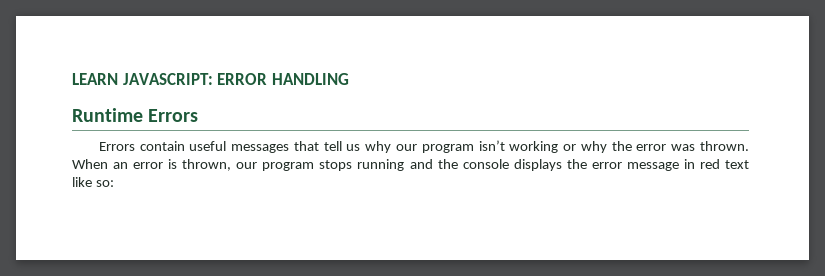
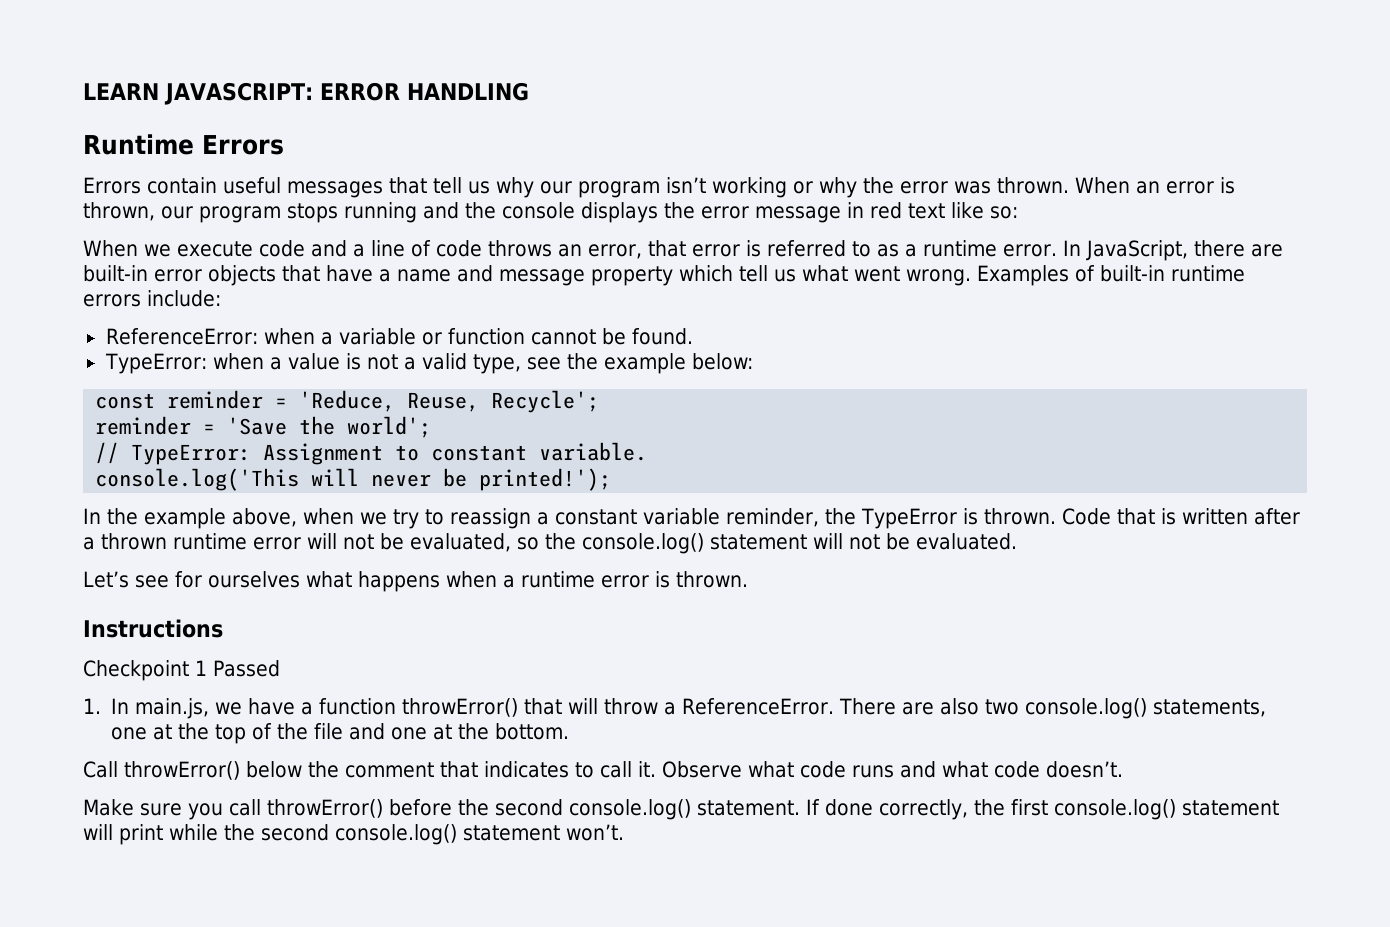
+ When we execute code and a line of code throws an error, that error is referred to as a runtime error. In JavaScript, there are built-in error objects that have a name and message property which tell us what went wrong. Examples of built-in runtime errors include:
+ ReferenceError: when a variable or function cannot be found.
+ TypeError: when a value is not a valid type, see the example below:
+ const reminder = 'Reduce, Reuse, Recycle';
+ reminder = 'Save the world';
+ // TypeError: Assignment to constant variable.
+ console.log('This will never be printed!');
+ In the example above, when we try to reassign a constant variable reminder, the TypeError is thrown. Code that is written after a thrown runtime error will not be evaluated, so the console.log() statement will not be evaluated.
+ Let’s see for ourselves what happens when a runtime error is thrown.
+ Instructions
+ Checkpoint 1 Passed
+ 1. In main.js, we have a function throwError() that will throw a ReferenceError. There are also two console.log() statements, one at the top of the file and one at the bottom.
+ Call throwError() below the comment that indicates to call it. Observe what code runs and what code doesn’t.
+ Make sure you call throwError() before the second console.log() statement. If done correctly, the first console.log() statement will print while the second console.log() statement won’t.

